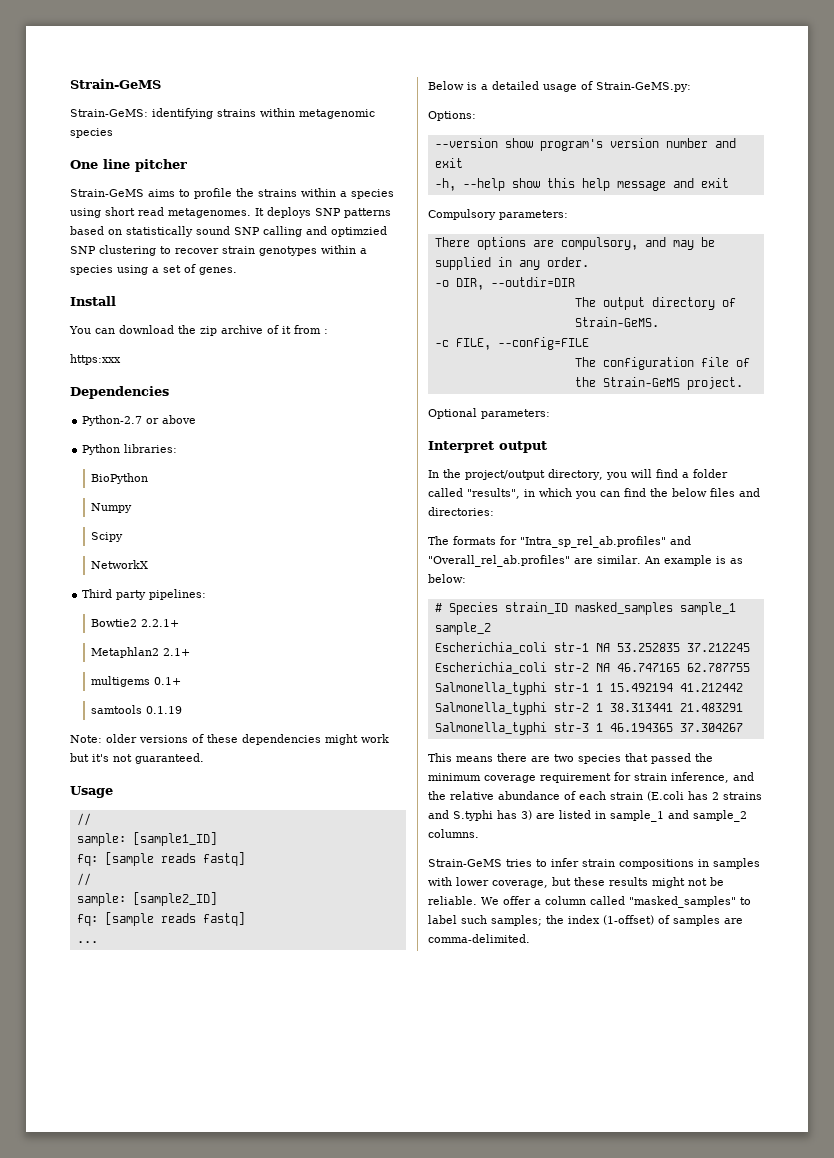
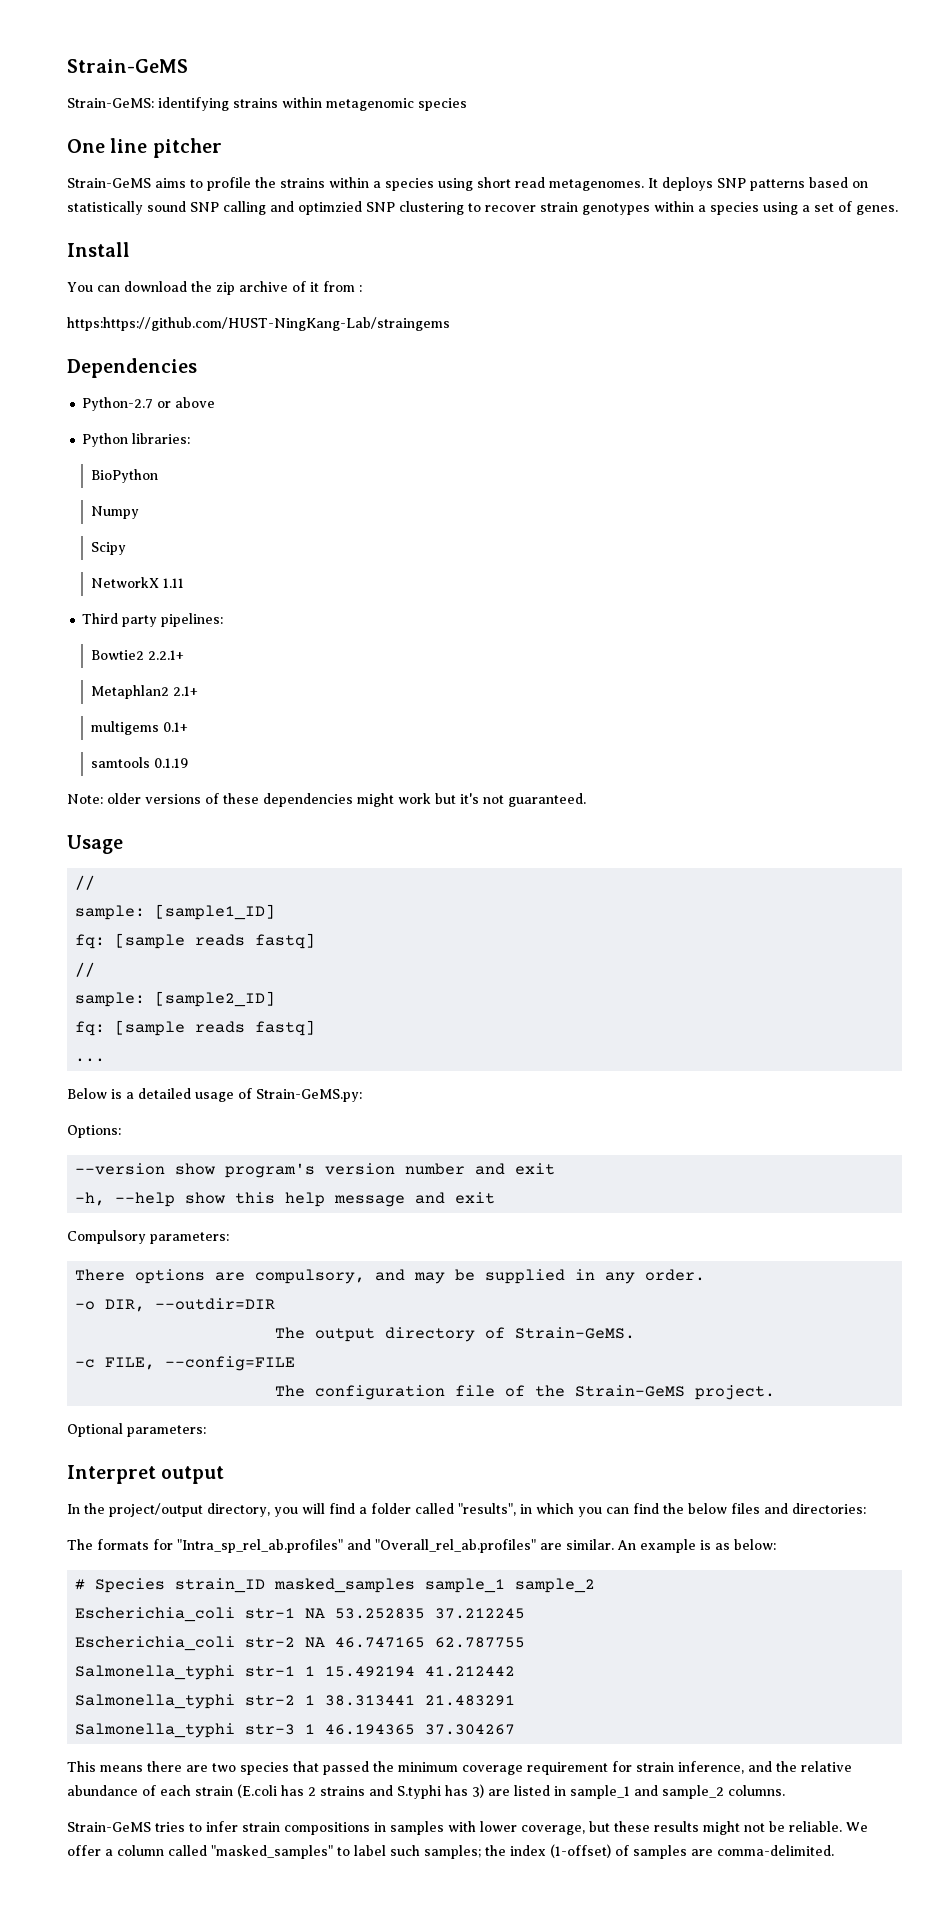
- https:xxx
+ https:https://github.com/HUST-NingKang-Lab/straingems
- NetworkX
+ NetworkX 1.11

